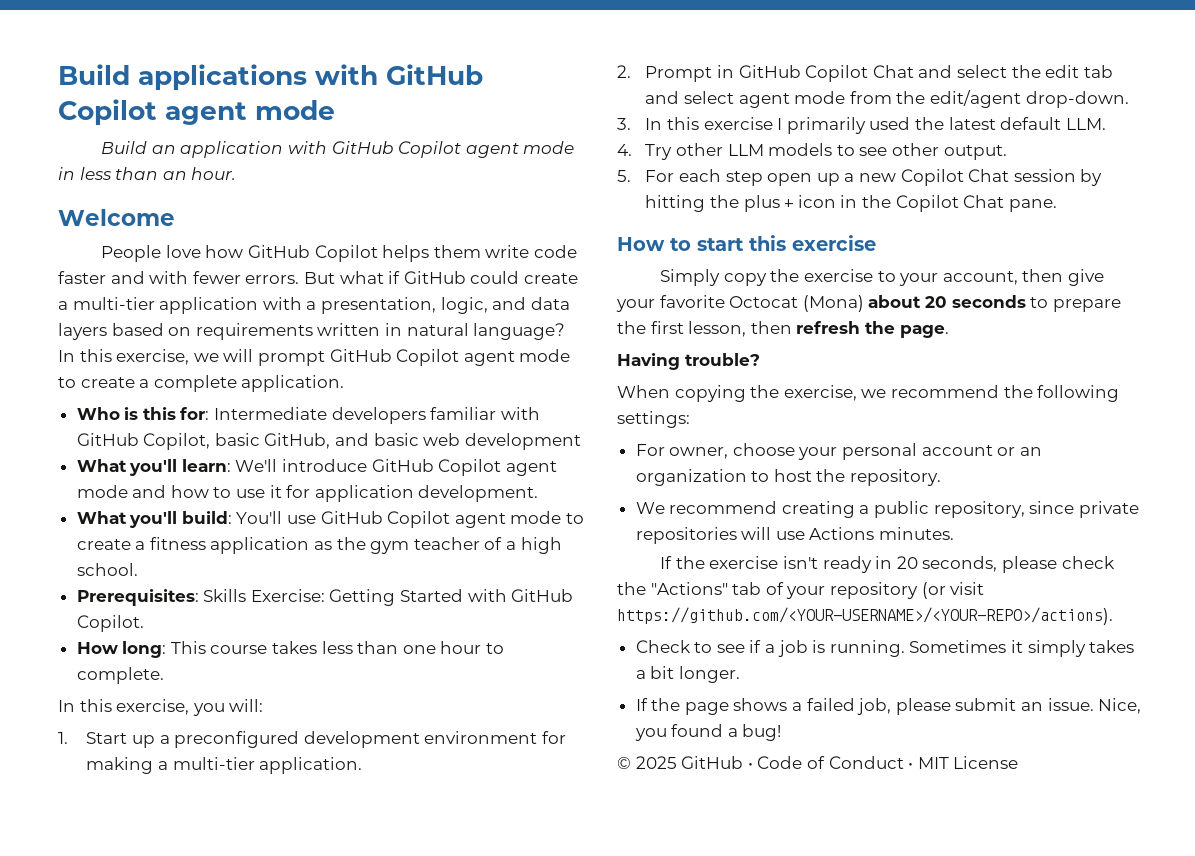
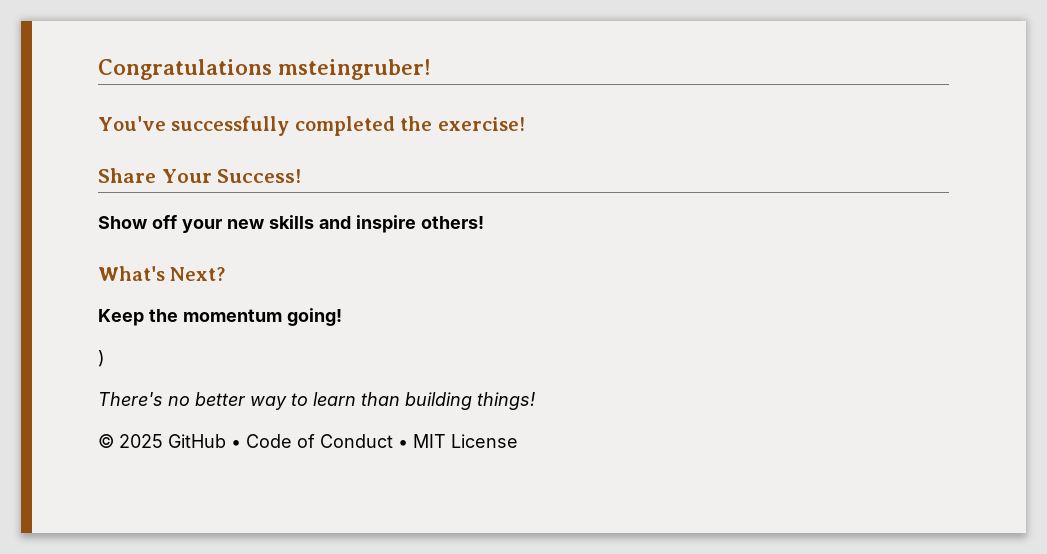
- Build applications with GitHub Copilot agent mode
- Build an application with GitHub Copilot agent mode in less than an hour.
- Welcome
- People love how GitHub Copilot helps them write code faster and with fewer errors. But what if GitHub could create a multi-tier application with a presentation, logic, and data layers based on requirements written in natural language? In this exercise, we will prompt GitHub Copilot agent mode to create a complete application.
- Who is this for: Intermediate developers familiar with GitHub Copilot, basic GitHub, and basic web development
- What you'll learn: We'll introduce GitHub Copilot agent mode and how to use it for application development.
- What you'll build: You'll use GitHub Copilot agent mode to create a fitness application as the gym teacher of a high school.
- Prerequisites: Skills Exercise: Getting Started with GitHub Copilot.
- How long: This course takes less than one hour to complete.
- In this exercise, you will:
- 1. Start up a preconfigured development environment for making a multi-tier application.
- 2. Prompt in GitHub Copilot Chat and select the edit tab and select agent mode from the edit/agent drop-down.
- 3. In this exercise I primarily used the latest default LLM.
- 4. Try other LLM models to see other output.
- 5. For each step open up a new Copilot Chat session by hitting the plus + icon in the Copilot Chat pane.
- How to start this exercise
- Simply copy the exercise to your account, then give your favorite Octocat (Mona) about 20 seconds to prepare the first lesson, then refresh the page.
- Having trouble?
- When copying the exercise, we recommend the following settings:
- For owner, choose your personal account or an organization to host the repository.
- We recommend creating a public repository, since private repositories will use Actions minutes.
- If the exercise isn't ready in 20 seconds, please check the "Actions" tab of your repository (or visit https://github.com/<YOUR-USERNAME>/<YOUR-REPO>/actions).
- Check to see if a job is running. Sometimes it simply takes a bit longer.
- If the page shows a failed job, please submit an issue. Nice, you found a bug!
+ Congratulations msteingruber!
+ You've successfully completed the exercise!
+ Share Your Success!
+ Show off your new skills and inspire others!
+ What's Next?
+ Keep the momentum going!
+ )
+ There's no better way to learn than building things!

